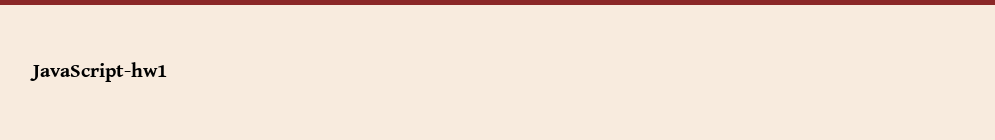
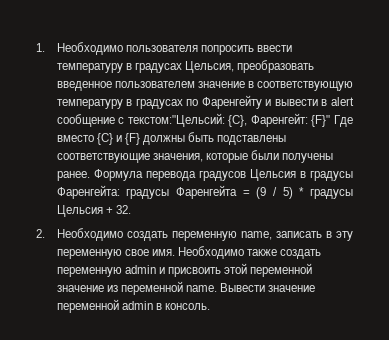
- JavaScript-hw1
+ 1. Необходимо пользователя попросить ввести температуру в градусах Цельсия, преобразовать введенное пользователем значение в соответствующую температуру в градусах по Фаренгейту и вывести в alert сообщение с текстом:"Цельсий: {C}, Фаренгейт: {F}" Где вместо {C} и {F} должны быть подставлены соответствующие значения, которые были получены ранее. Формула перевода градусов Цельсия в градусы Фаренгейта: градусы Фаренгейта = (9 / 5) * градусы Цельсия + 32.
+ 2. Необходимо создать переменную name, записать в эту переменную свое имя. Необходимо также создать переменную admin и присвоить этой переменной значение из переменной name. Вывести значение переменной admin в консоль.

